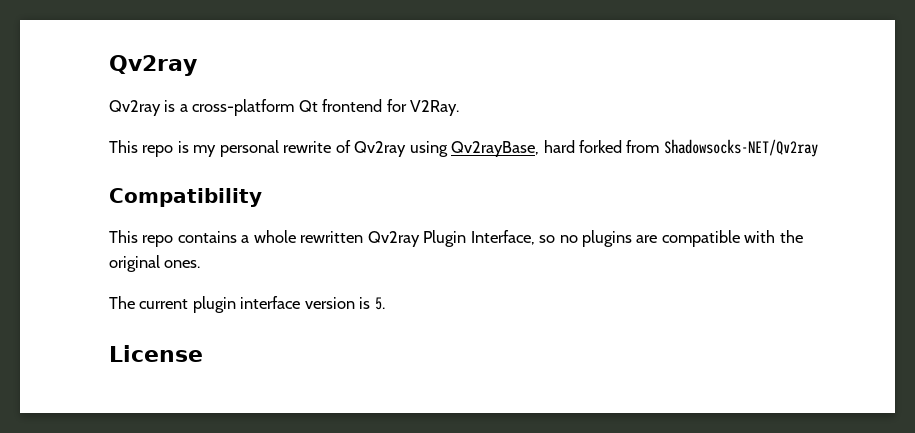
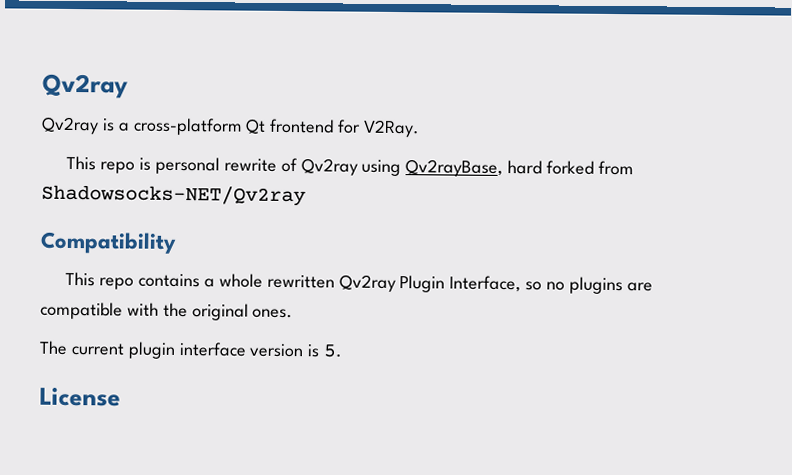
- This repo is my personal rewrite of Qv2ray using Qv2rayBase, hard forked from Shadowsocks-NET/Qv2ray
+ This repo is personal rewrite of Qv2ray using Qv2rayBase, hard forked from Shadowsocks-NET/Qv2ray

